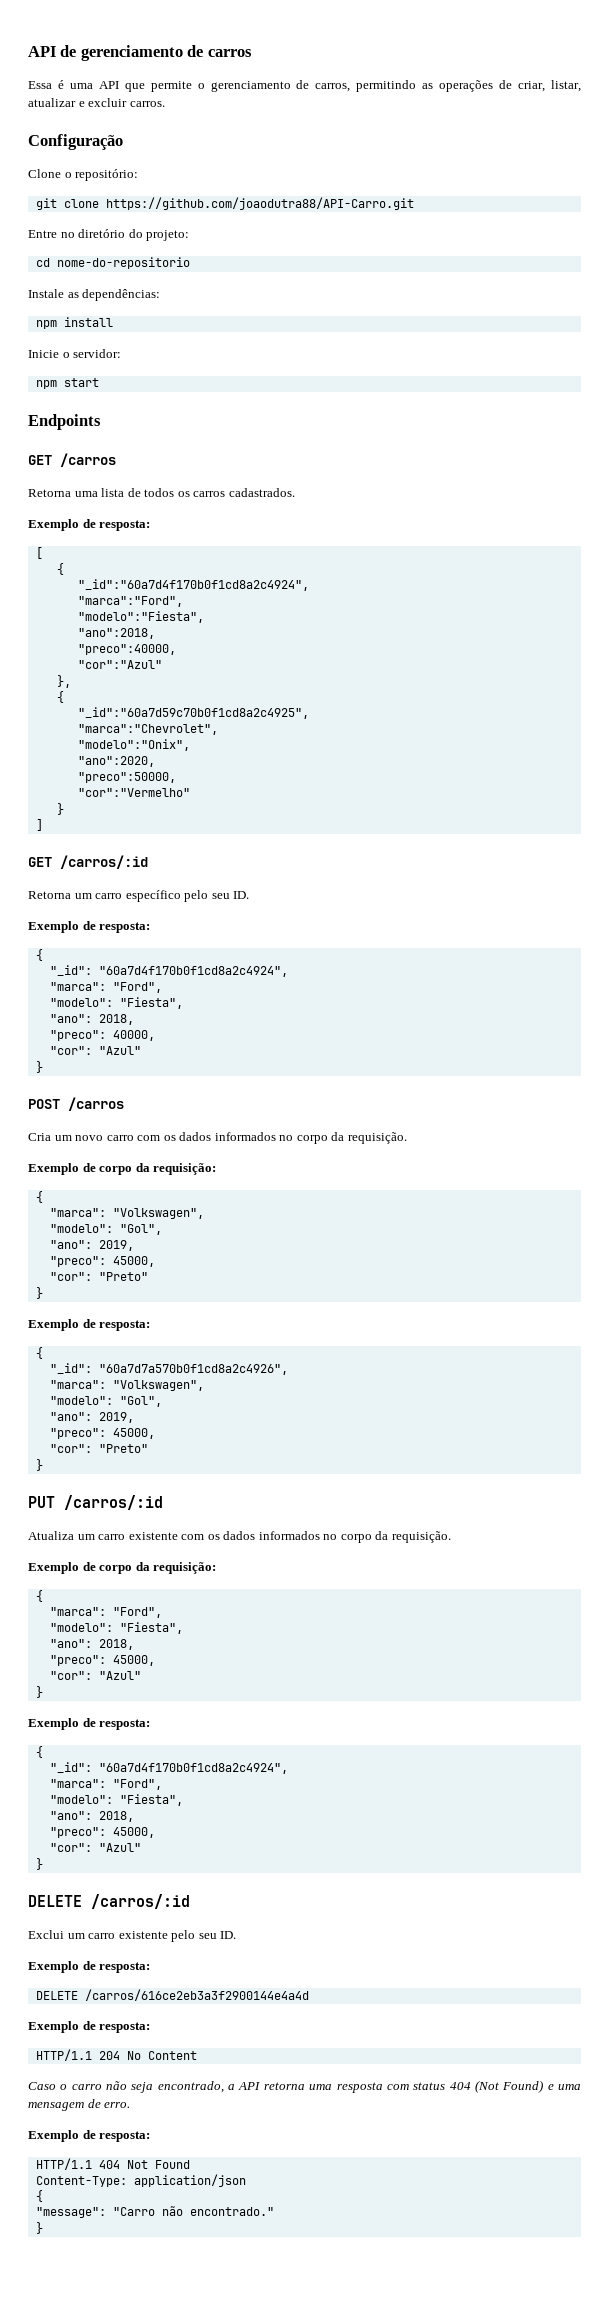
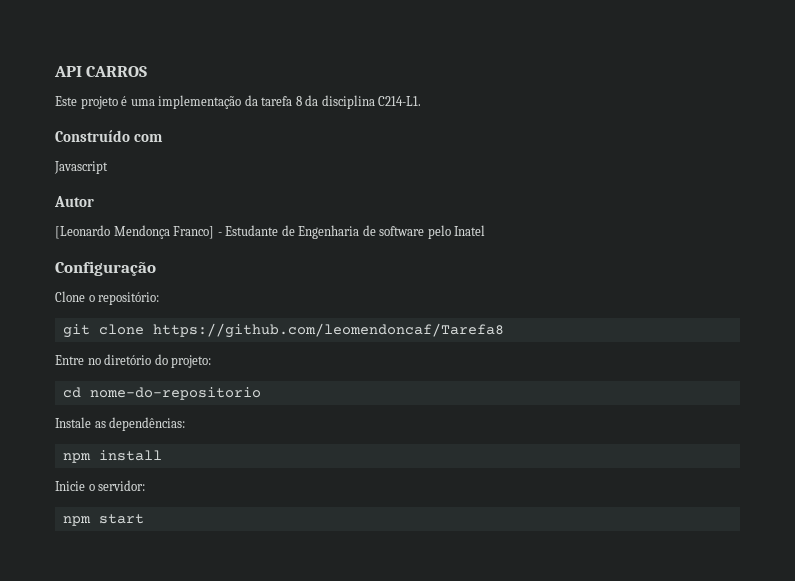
- API de gerenciamento de carros
- Essa é uma API que permite o gerenciamento de carros, permitindo as operações de criar, listar, atualizar e excluir carros.
+ API CARROS
+ Este projeto é uma implementação da tarefa 8 da disciplina C214-L1.
+ Construído com
+ Javascript
+ Autor
+ [Leonardo Mendonça Franco] - Estudante de Engenharia de software pelo Inatel
- git clone https://github.com/joaodutra88/API-Carro.git
+ git clone https://github.com/leomendoncaf/Tarefa8
- Endpoints
- GET /carros
- Retorna uma lista de todos os carros cadastrados.
- Exemplo de resposta:
- [
- {
- "_id":"60a7d4f170b0f1cd8a2c4924",
- "marca":"Ford",
- "modelo":"Fiesta",
- "ano":2018,
- "preco":40000,
- "cor":"Azul"
- },
- {
- "_id":"60a7d59c70b0f1cd8a2c4925",
- "marca":"Chevrolet",
- "modelo":"Onix",
- "ano":2020,
- "preco":50000,
- "cor":"Vermelho"
- }
- ]
- GET /carros/:id
- Retorna um carro específico pelo seu ID.
- Exemplo de resposta:
- {
- "_id": "60a7d4f170b0f1cd8a2c4924",
- "marca": "Ford",
- "modelo": "Fiesta",
- "ano": 2018,
- "preco": 40000,
- "cor": "Azul"
- }
- POST /carros
- Cria um novo carro com os dados informados no corpo da requisição.
- Exemplo de corpo da requisição:
- {
- "marca": "Volkswagen",
- "modelo": "Gol",
- "ano": 2019,
- "preco": 45000,
- "cor": "Preto"
- }
- Exemplo de resposta:
- {
- "_id": "60a7d7a570b0f1cd8a2c4926",
- "marca": "Volkswagen",
- "modelo": "Gol",
- "ano": 2019,
- "preco": 45000,
- "cor": "Preto"
- }
- PUT /carros/:id
- Atualiza um carro existente com os dados informados no corpo da requisição.
- Exemplo de corpo da requisição:
- {
- "marca": "Ford",
- "modelo": "Fiesta",
- "ano": 2018,
- "preco": 45000,
- "cor": "Azul"
- }
- Exemplo de resposta:
- {
- "_id": "60a7d4f170b0f1cd8a2c4924",
- "marca": "Ford",
- "modelo": "Fiesta",
- "ano": 2018,
- "preco": 45000,
- "cor": "Azul"
- }
- DELETE /carros/:id
- Exclui um carro existente pelo seu ID.
- Exemplo de resposta:
- DELETE /carros/616ce2eb3a3f2900144e4a4d
- Exemplo de resposta:
- HTTP/1.1 204 No Content
- Caso o carro não seja encontrado, a API retorna uma resposta com status 404 (Not Found) e uma mensagem de erro.
- Exemplo de resposta:
- HTTP/1.1 404 Not Found
- Content-Type: application/json
- {
- "message": "Carro não encontrado."
- }

